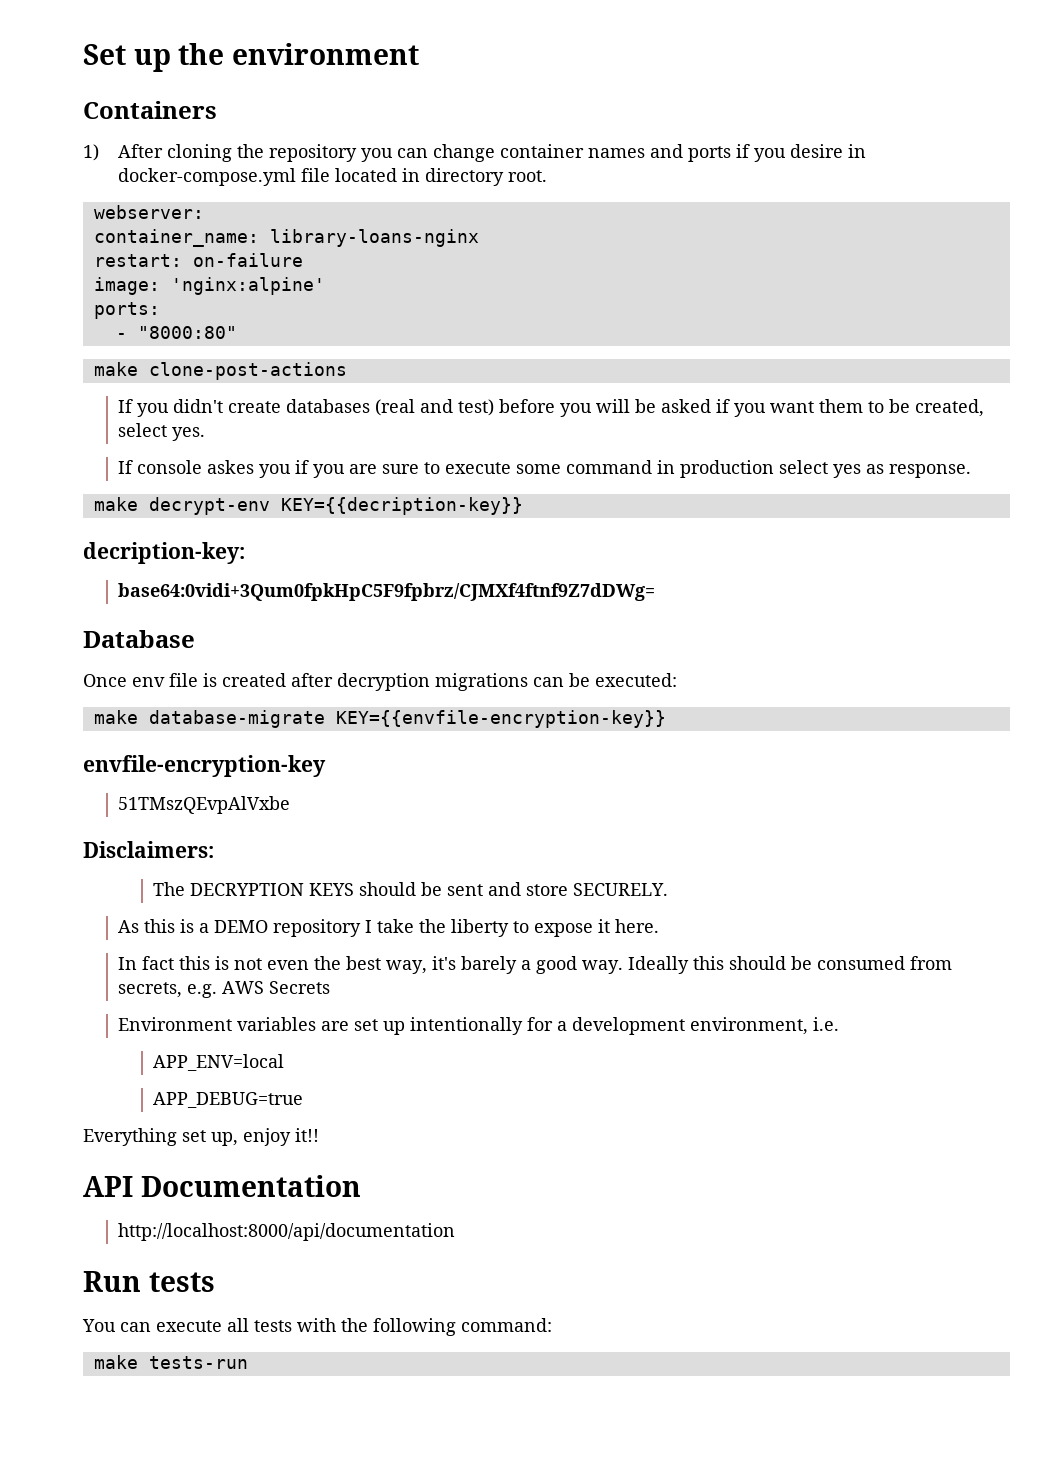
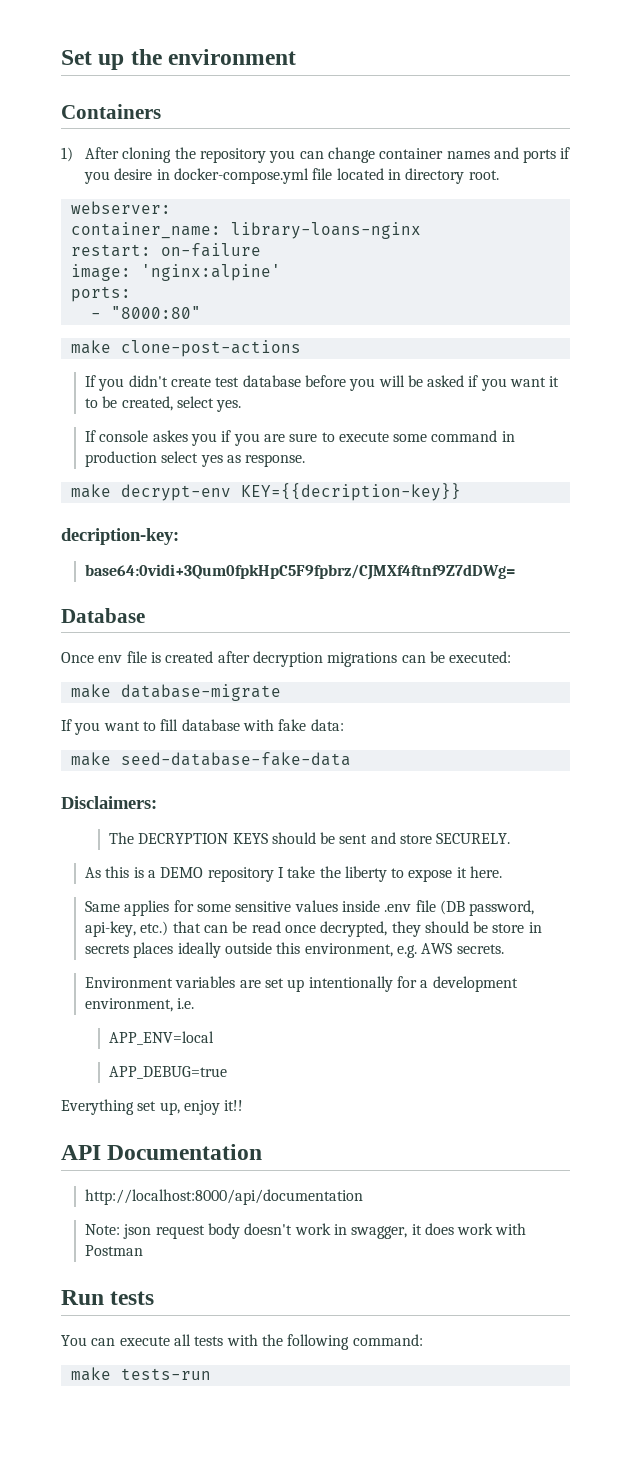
- If you didn't create databases (real and test) before you will be asked if you want them to be created, select yes.
+ If you didn't create test database before you will be asked if you want it to be created, select yes.
- make database-migrate KEY={{envfile-encryption-key}}
- envfile-encryption-key
- 51TMszQEvpAlVxbe
+ make database-migrate
+ If you want to fill database with fake data:
+ make seed-database-fake-data
- In fact this is not even the best way, it's barely a good way. Ideally this should be consumed from secrets, e.g. AWS Secrets
+ Same applies for some sensitive values inside .env file (DB password, api-key, etc.) that can be read once decrypted, they should be store in secrets places ideally outside this environment, e.g. AWS secrets.
+ Note: json request body doesn't work in swagger, it does work with Postman

